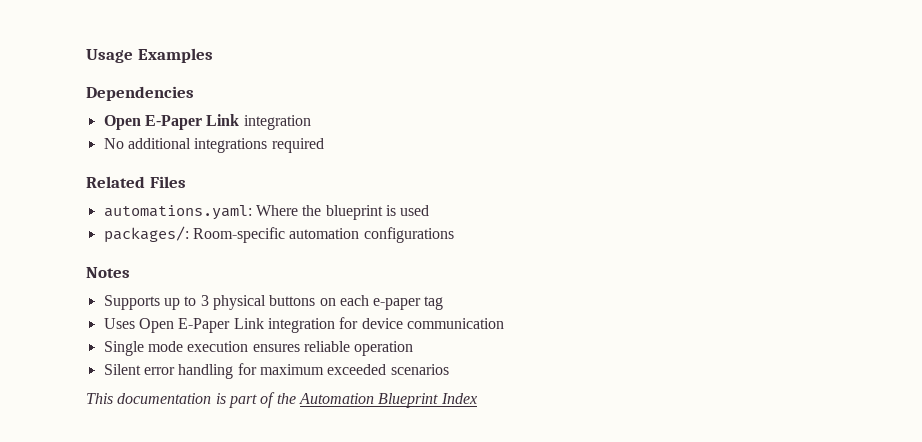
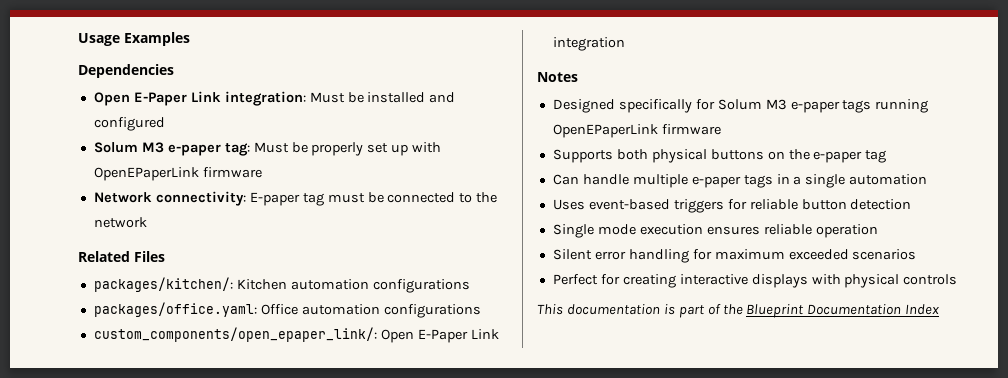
  Dependencies
- Open E-Paper Link integration
- No additional integrations required
+ Open E-Paper Link integration: Must be installed and configured
+ Solum M3 e-paper tag: Must be properly set up with OpenEPaperLink firmware
+ Network connectivity: E-paper tag must be connected to the network
  Related Files
- automations.yaml: Where the blueprint is used
- packages/: Room-specific automation configurations
+ packages/kitchen/: Kitchen automation configurations
+ packages/office.yaml: Office automation configurations
+ custom_components/open_epaper_link/: Open E-Paper Link integration
  Notes
- Supports up to 3 physical buttons on each e-paper tag
- Uses Open E-Paper Link integration for device communication
+ Designed specifically for Solum M3 e-paper tags running OpenEPaperLink firmware
+ Supports both physical buttons on the e-paper tag
+ Can handle multiple e-paper tags in a single automation
+ Uses event-based triggers for reliable button detection
+ Perfect for creating interactive displays with physical controls
- This documentation is part of the Automation Blueprint Index
+ This documentation is part of the Blueprint Documentation Index

